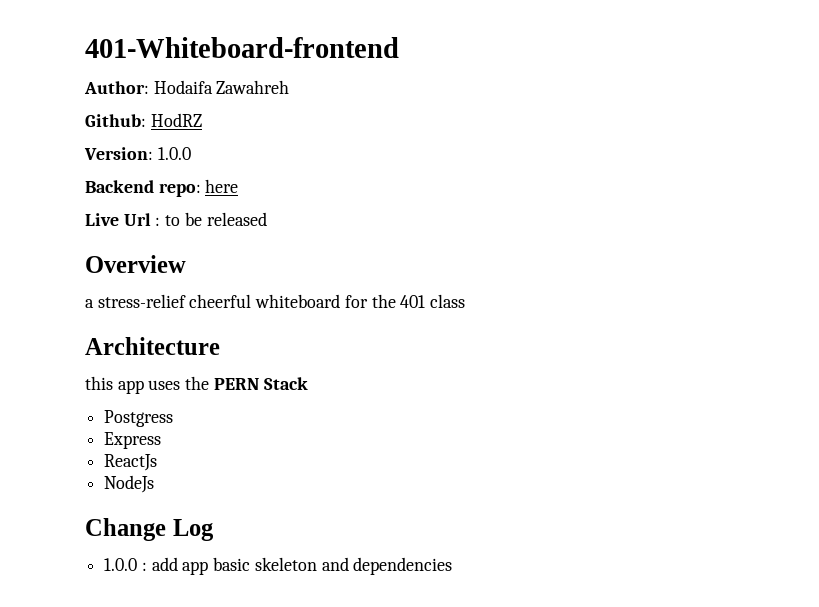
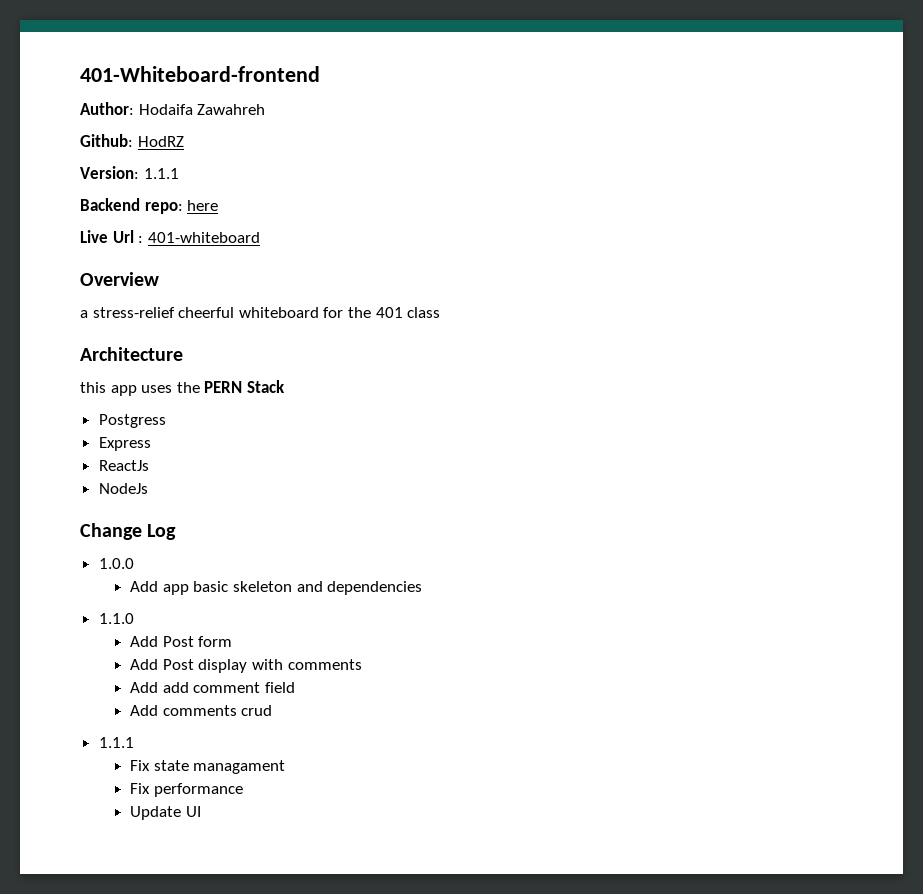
- Version: 1.0.0
+ Version: 1.1.1
- Live Url : to be released
+ Live Url : 401-whiteboard
- 1.0.0 : add app basic skeleton and dependencies
+ 1.0.0
+ Add app basic skeleton and dependencies
+ 1.1.0
+ Add Post form
+ Add Post display with comments
+ Add add comment field
+ Add comments crud
+ 1.1.1
+ Fix state managament
+ Fix performance
+ Update UI

